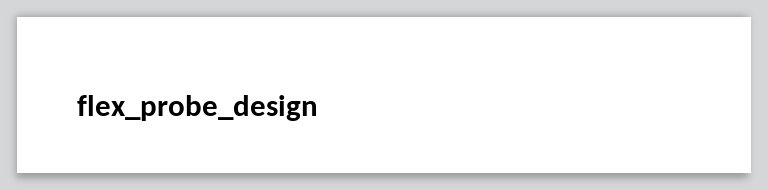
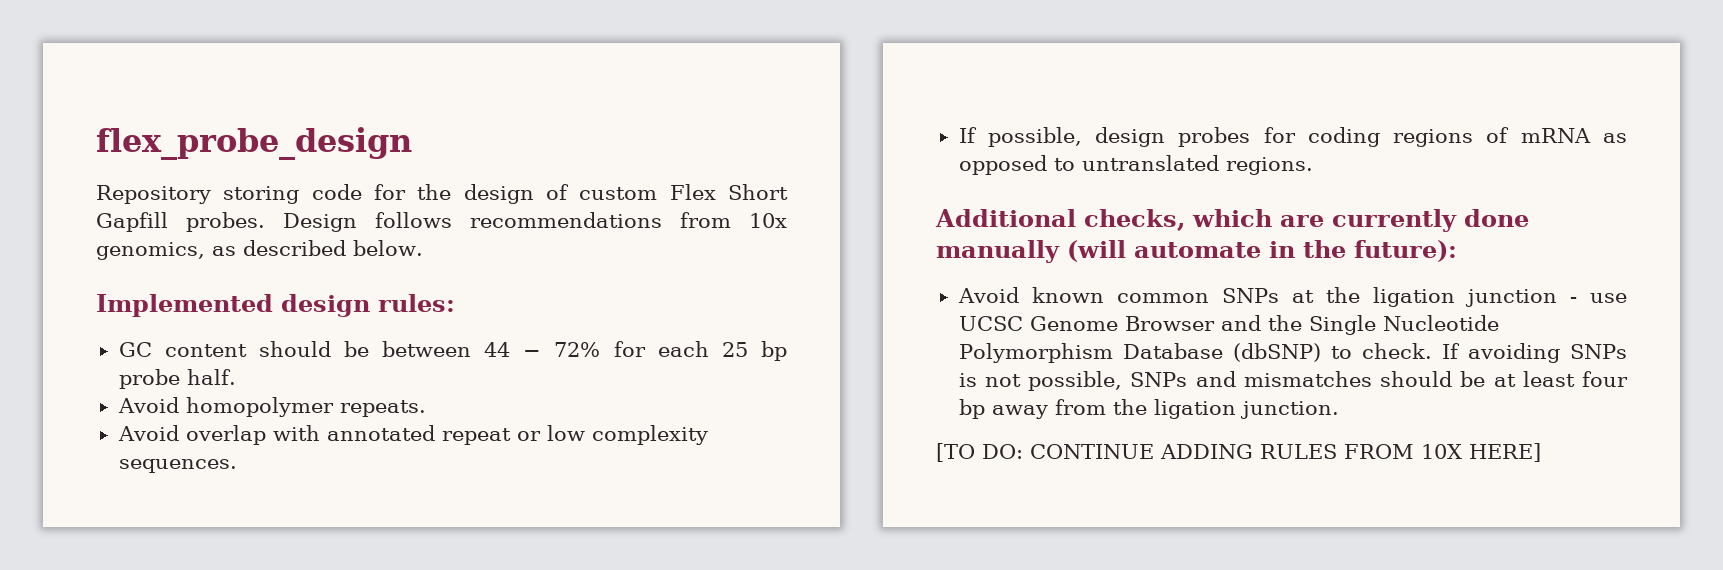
+ Repository storing code for the design of custom Flex Short Gapfill probes. Design follows recommendations from 10x genomics, as described below.
+ Implemented design rules:
+ GC content should be between 44 − 72% for each 25 bp probe half.
+ Avoid homopolymer repeats.
+ Avoid overlap with annotated repeat or low complexity sequences.
+ If possible, design probes for coding regions of mRNA as opposed to untranslated regions.
+ Additional checks, which are currently done manually (will automate in the future):
+ Avoid known common SNPs at the ligation junction - use UCSC Genome Browser and the Single Nucleotide Polymorphism Database (dbSNP) to check. If avoiding SNPs is not possible, SNPs and mismatches should be at least four bp away from the ligation junction.
+ [TO DO: CONTINUE ADDING RULES FROM 10X HERE]

